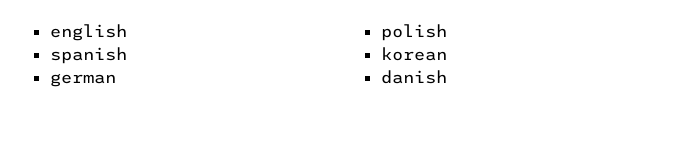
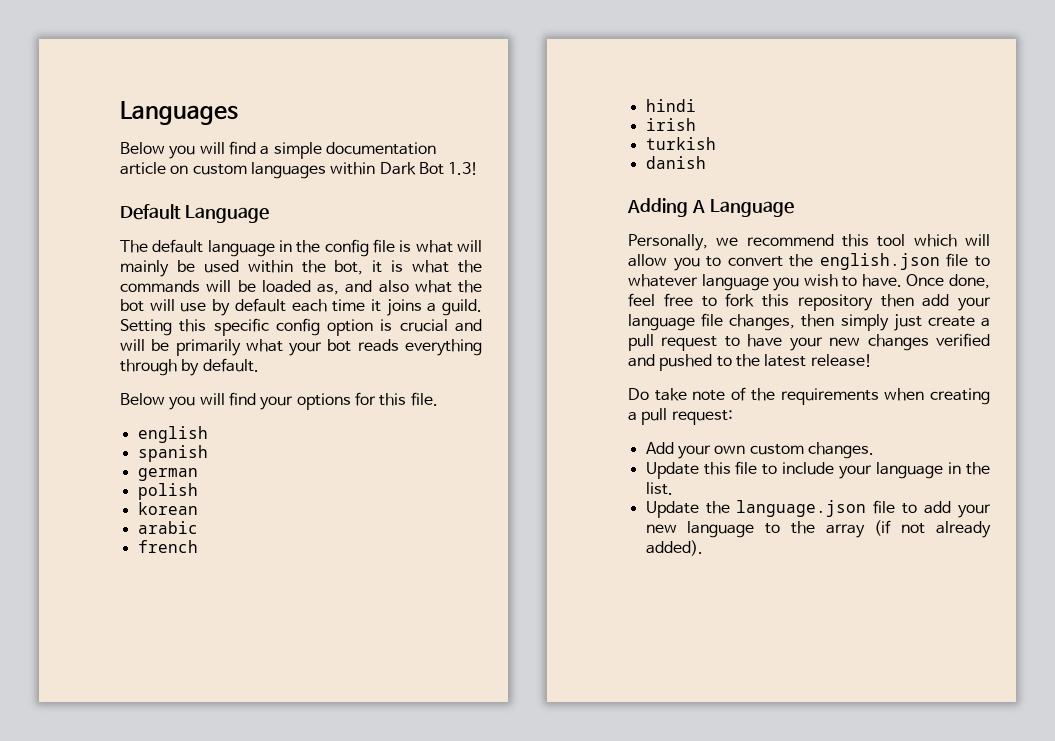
+ Languages
+ Below you will find a simple documentation article on custom languages within Dark Bot 1.3!
+ Default Language
+ The default language in the config file is what will mainly be used within the bot, it is what the commands will be loaded as, and also what the bot will use by default each time it joins a guild. Setting this specific config option is crucial and will be primarily what your bot reads everything through by default.
+ Below you will find your options for this file.
+ arabic
+ french
+ hindi
+ irish
+ turkish
  danish
+ Adding A Language
+ Personally, we recommend this tool which will allow you to convert the english.json file to whatever language you wish to have. Once done, feel free to fork this repository then add your language file changes, then simply just create a pull request to have your new changes verified and pushed to the latest release!
+ Do take note of the requirements when creating a pull request:
+ Add your own custom changes.
+ Update this file to include your language in the list.
+ Update the language.json file to add your new language to the array (if not already added).

